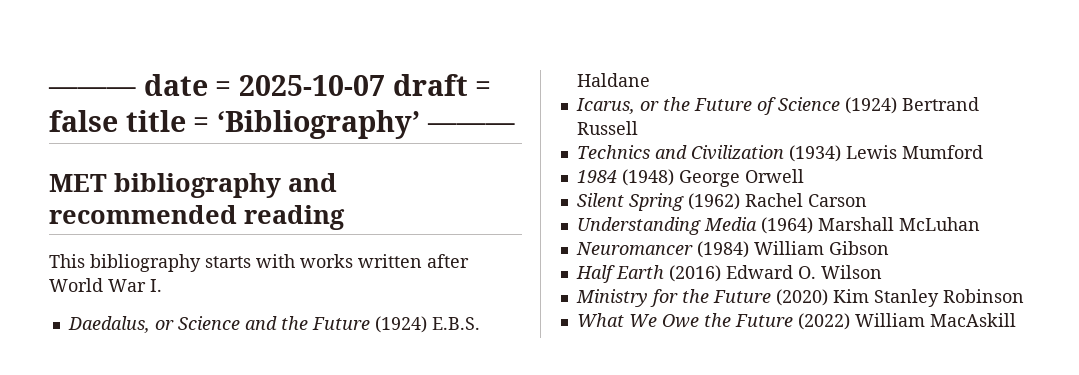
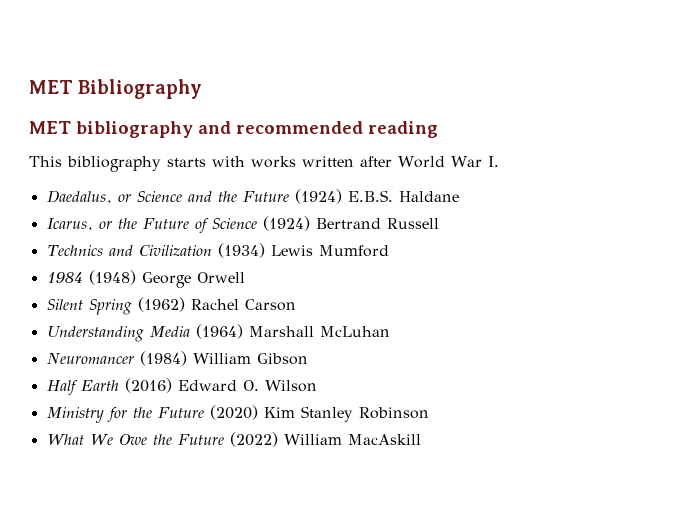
- ——— date = 2025-10-07 draft = false title = ‘Bibliography’ ———
+ MET Bibliography

